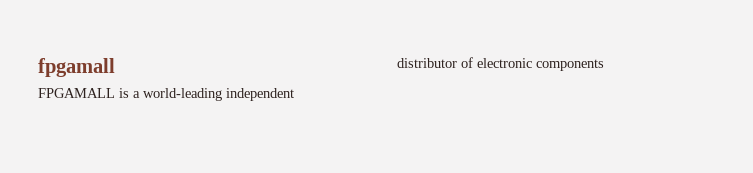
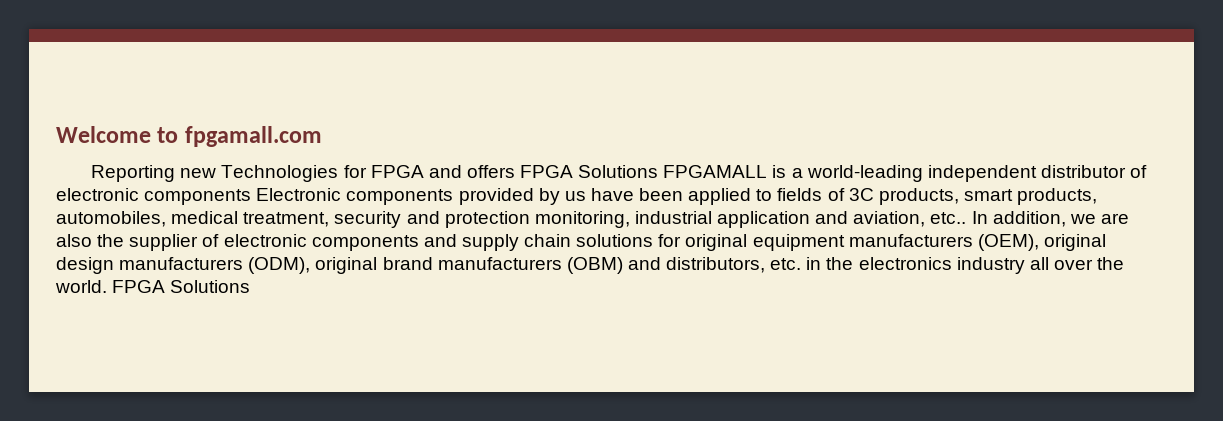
- fpgamall
- FPGAMALL is a world-leading independent distributor of electronic components
+ Welcome to fpgamall.com
+ Reporting new Technologies for FPGA and offers FPGA Solutions FPGAMALL is a world-leading independent distributor of electronic components Electronic components provided by us have been applied to fields of 3C products, smart products, automobiles, medical treatment, security and protection monitoring, industrial application and aviation, etc.. In addition, we are also the supplier of electronic components and supply chain solutions for original equipment manufacturers (OEM), original design manufacturers (ODM), original brand manufacturers (OBM) and distributors, etc. in the electronics industry all over the world. FPGA Solutions

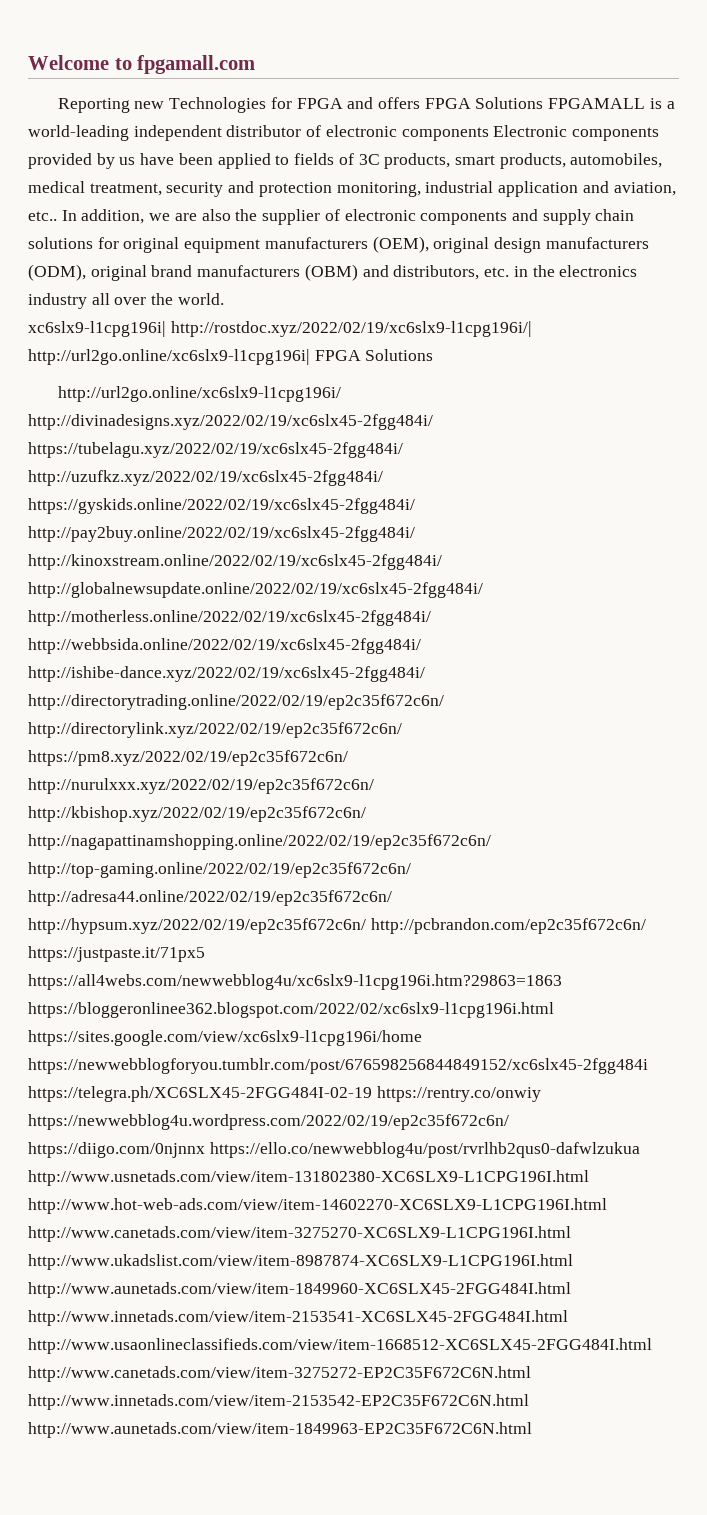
- In addition, we are also the supplier of electronic components and supply chain solutions for original equipment manufacturers (OEM), original design manufacturers (ODM), original brand manufacturers (OBM) and distributors, etc. in the electronics industry all over the world. FPGA Solutions
+ In addition, we are also the supplier of electronic components and supply chain solutions for original equipment manufacturers (OEM), original design manufacturers (ODM), original brand manufacturers (OBM) and distributors, etc. in the electronics industry all over the world.
+ xc6slx9-l1cpg196i| http://rostdoc.xyz/2022/02/19/xc6slx9-l1cpg196i/| http://url2go.online/xc6slx9-l1cpg196i| FPGA Solutions
+ http://url2go.online/xc6slx9-l1cpg196i/ http://divinadesigns.xyz/2022/02/19/xc6slx45-2fgg484i/ https://tubelagu.xyz/2022/02/19/xc6slx45-2fgg484i/ http://uzufkz.xyz/2022/02/19/xc6slx45-2fgg484i/ https://gyskids.online/2022/02/19/xc6slx45-2fgg484i/ http://pay2buy.online/2022/02/19/xc6slx45-2fgg484i/ http://kinoxstream.online/2022/02/19/xc6slx45-2fgg484i/ http://globalnewsupdate.online/2022/02/19/xc6slx45-2fgg484i/ http://motherless.online/2022/02/19/xc6slx45-2fgg484i/ http://webbsida.online/2022/02/19/xc6slx45-2fgg484i/ http://ishibe-dance.xyz/2022/02/19/xc6slx45-2fgg484i/ http://directorytrading.online/2022/02/19/ep2c35f672c6n/ http://directorylink.xyz/2022/02/19/ep2c35f672c6n/ https://pm8.xyz/2022/02/19/ep2c35f672c6n/ http://nurulxxx.xyz/2022/02/19/ep2c35f672c6n/ http://kbishop.xyz/2022/02/19/ep2c35f672c6n/ http://nagapattinamshopping.online/2022/02/19/ep2c35f672c6n/ http://top-gaming.online/2022/02/19/ep2c35f672c6n/ http://adresa44.online/2022/02/19/ep2c35f672c6n/ http://hypsum.xyz/2022/02/19/ep2c35f672c6n/ http://pcbrandon.com/ep2c35f672c6n/ https://justpaste.it/71px5 https://all4webs.com/newwebblog4u/xc6slx9-l1cpg196i.htm?29863=1863 https://bloggeronlinee362.blogspot.com/2022/02/xc6slx9-l1cpg196i.html https://sites.google.com/view/xc6slx9-l1cpg196i/home https://newwebblogforyou.tumblr.com/post/676598256844849152/xc6slx45-2fgg484i https://telegra.ph/XC6SLX45-2FGG484I-02-19 https://rentry.co/onwiy https://newwebblog4u.wordpress.com/2022/02/19/ep2c35f672c6n/ https://diigo.com/0njnnx https://ello.co/newwebblog4u/post/rvrlhb2qus0-dafwlzukua http://www.usnetads.com/view/item-131802380-XC6SLX9-L1CPG196I.html http://www.hot-web-ads.com/view/item-14602270-XC6SLX9-L1CPG196I.html http://www.canetads.com/view/item-3275270-XC6SLX9-L1CPG196I.html http://www.ukadslist.com/view/item-8987874-XC6SLX9-L1CPG196I.html http://www.aunetads.com/view/item-1849960-XC6SLX45-2FGG484I.html http://www.innetads.com/view/item-2153541-XC6SLX45-2FGG484I.html http://www.usaonlineclassifieds.com/view/item-1668512-XC6SLX45-2FGG484I.html http://www.canetads.com/view/item-3275272-EP2C35F672C6N.html http://www.innetads.com/view/item-2153542-EP2C35F672C6N.html http://www.aunetads.com/view/item-1849963-EP2C35F672C6N.html

